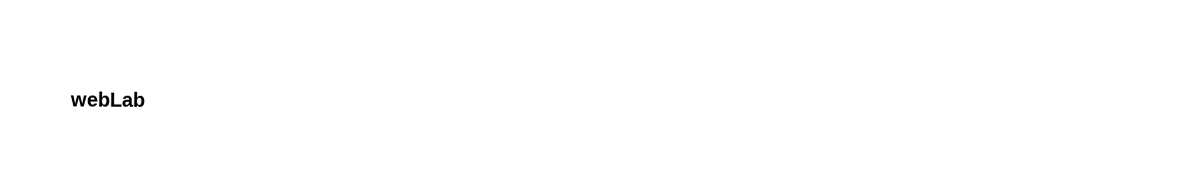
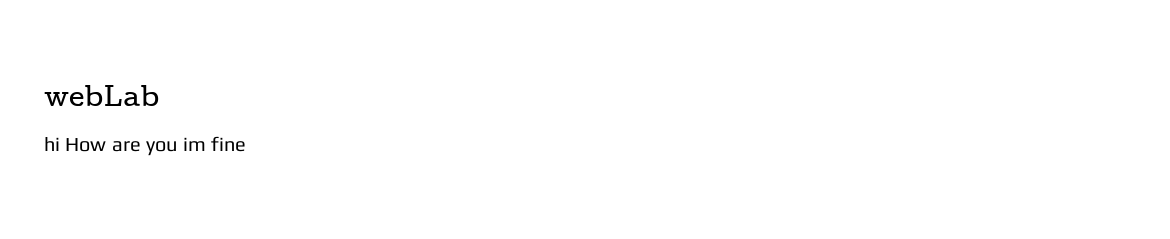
+ hi How are you im fine

